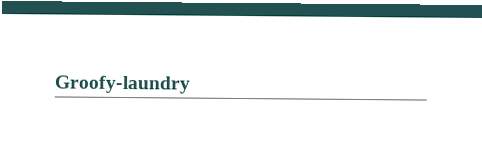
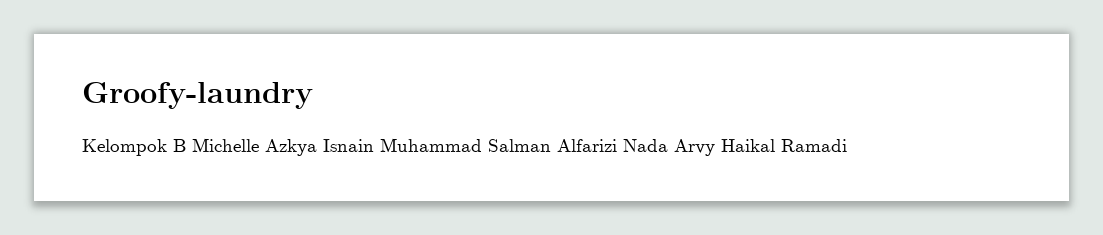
+ Kelompok B Michelle Azkya Isnain Muhammad Salman Alfarizi Nada Arvy Haikal Ramadi

